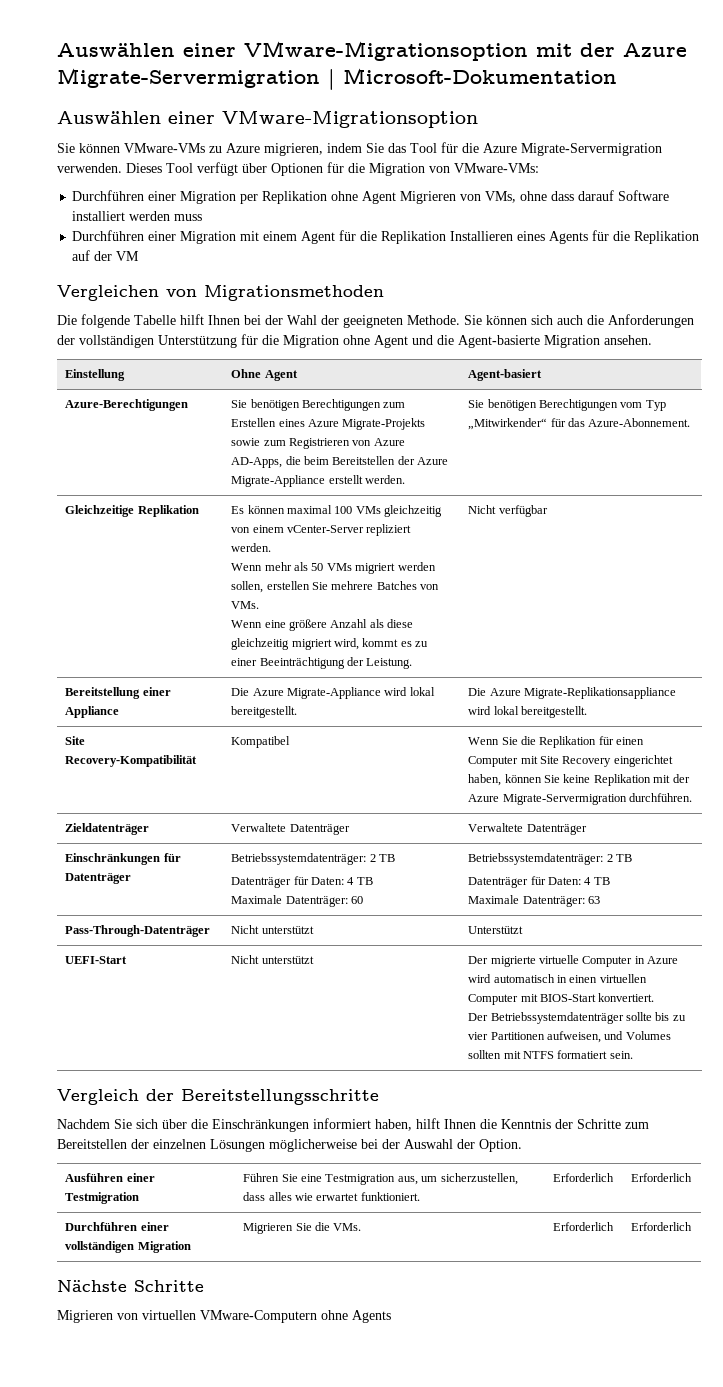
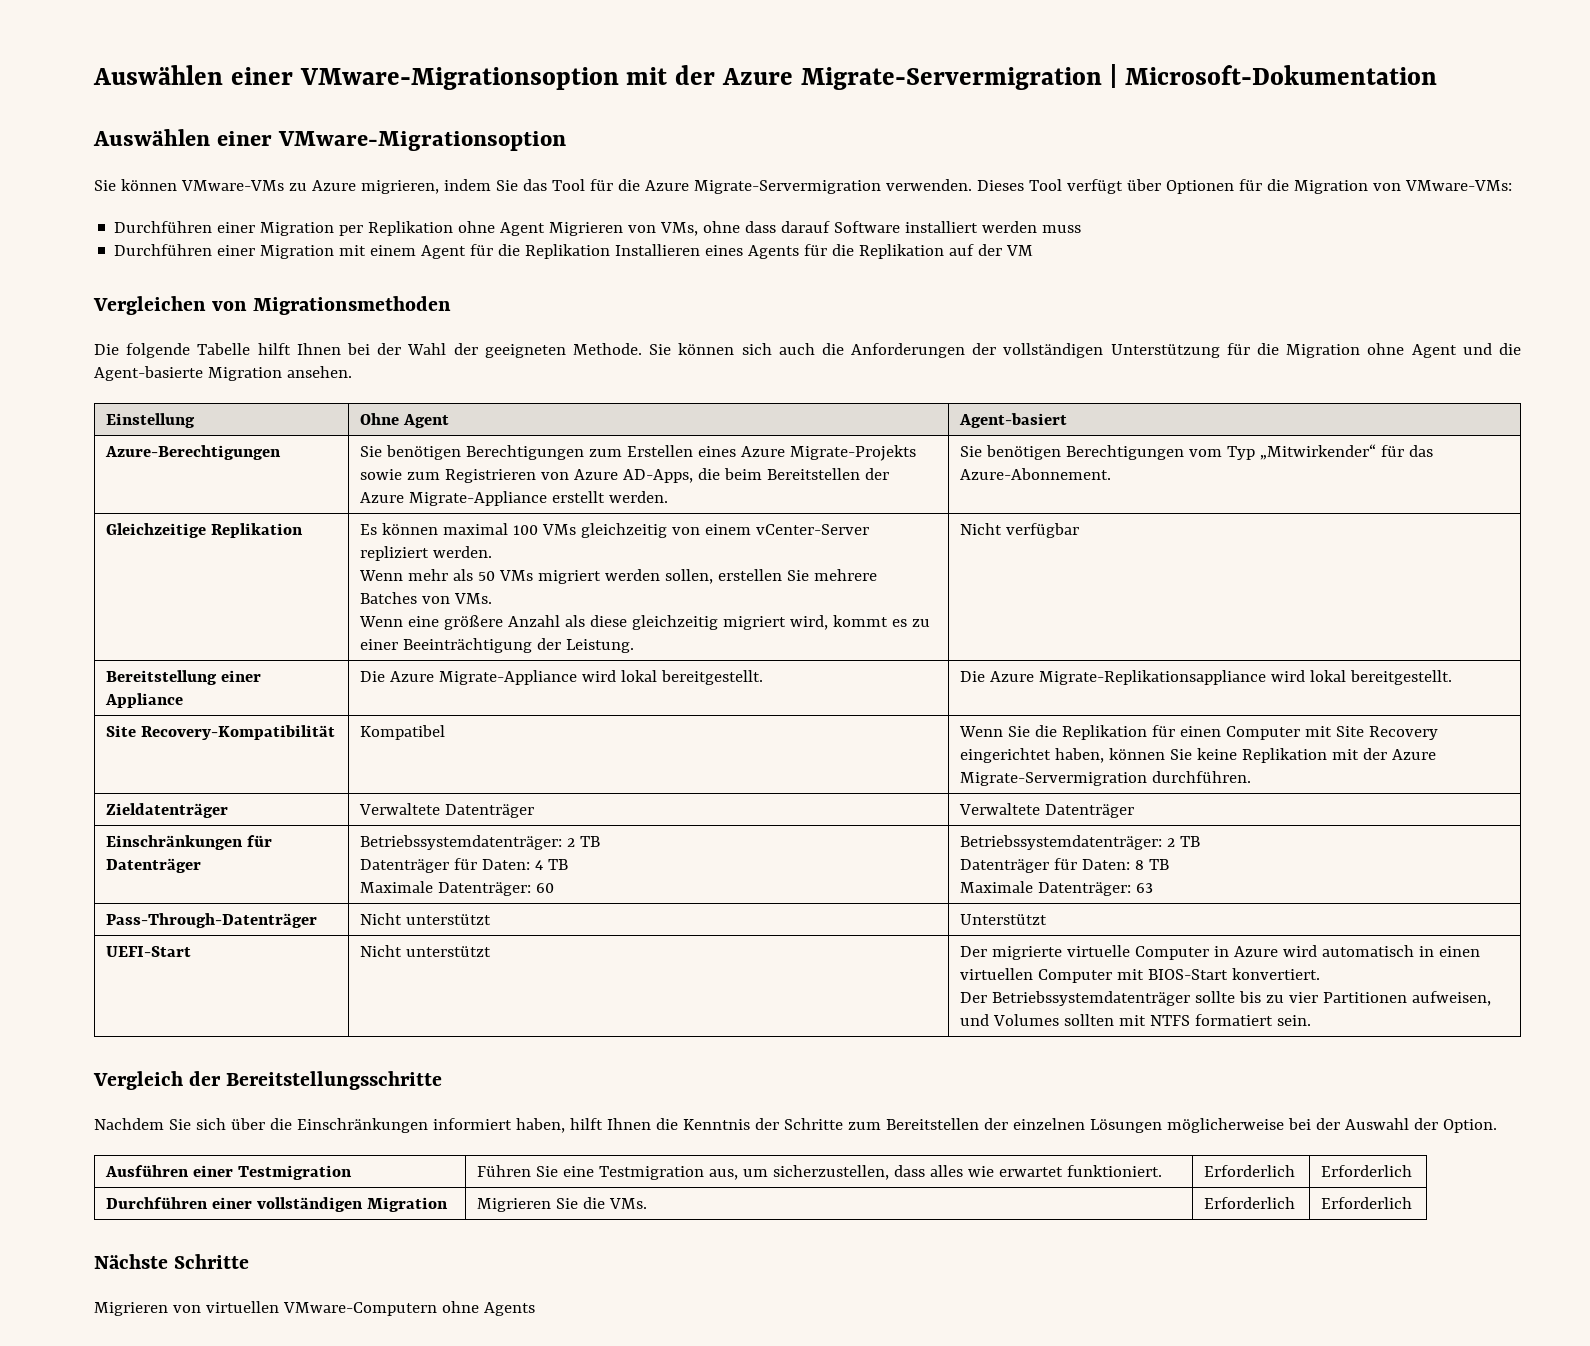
  Einschränkungen für Datenträger | Betriebssystemdatenträger: 2 TB
  Datenträger für Daten: 4 TB
  Maximale Datenträger: 60 | Betriebssystemdatenträger: 2 TB
- Datenträger für Daten: 4 TB
+ Datenträger für Daten: 8 TB

